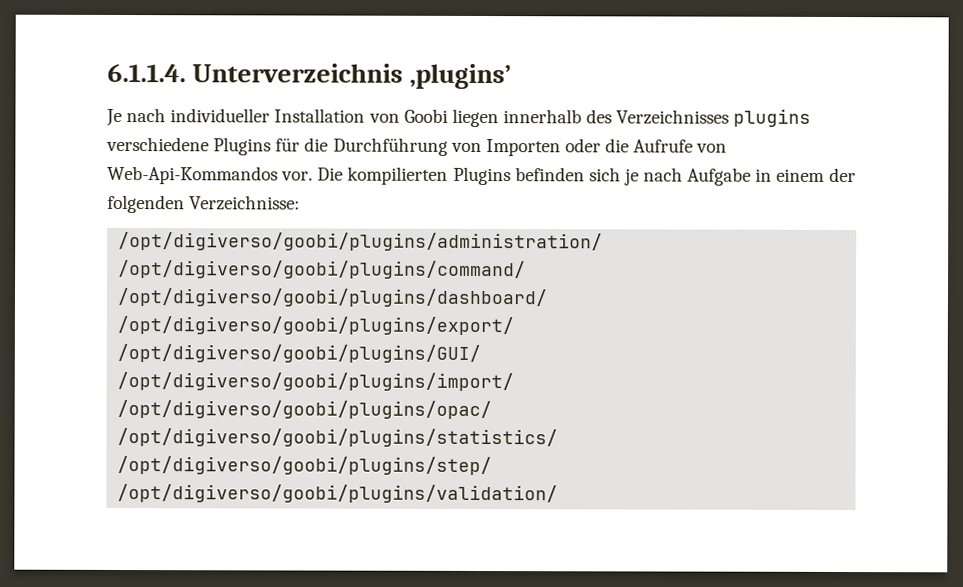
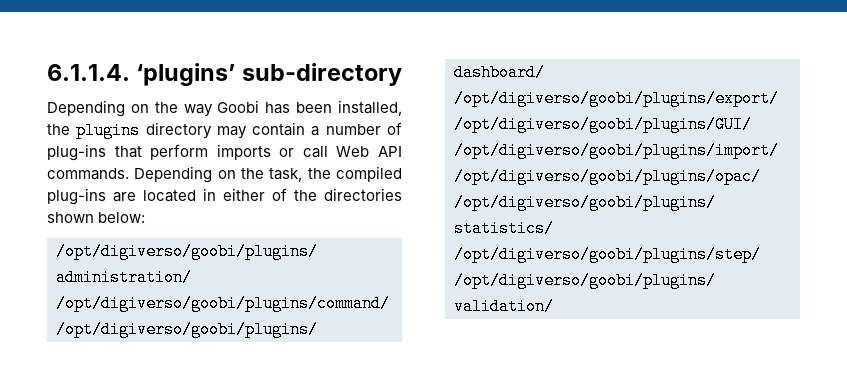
- 6.1.1.4. Unterverzeichnis ‚plugins’
- Je nach individueller Installation von Goobi liegen innerhalb des Verzeichnisses plugins verschiedene Plugins für die Durchführung von Importen oder die Aufrufe von Web-Api-Kommandos vor. Die kompilierten Plugins befinden sich je nach Aufgabe in einem der folgenden Verzeichnisse:
+ 6.1.1.4. ‘plugins’ sub-directory
+ Depending on the way Goobi has been installed, the plugins directory may contain a number of plug-ins that perform imports or call Web API commands. Depending on the task, the compiled plug-ins are located in either of the directories shown below:

